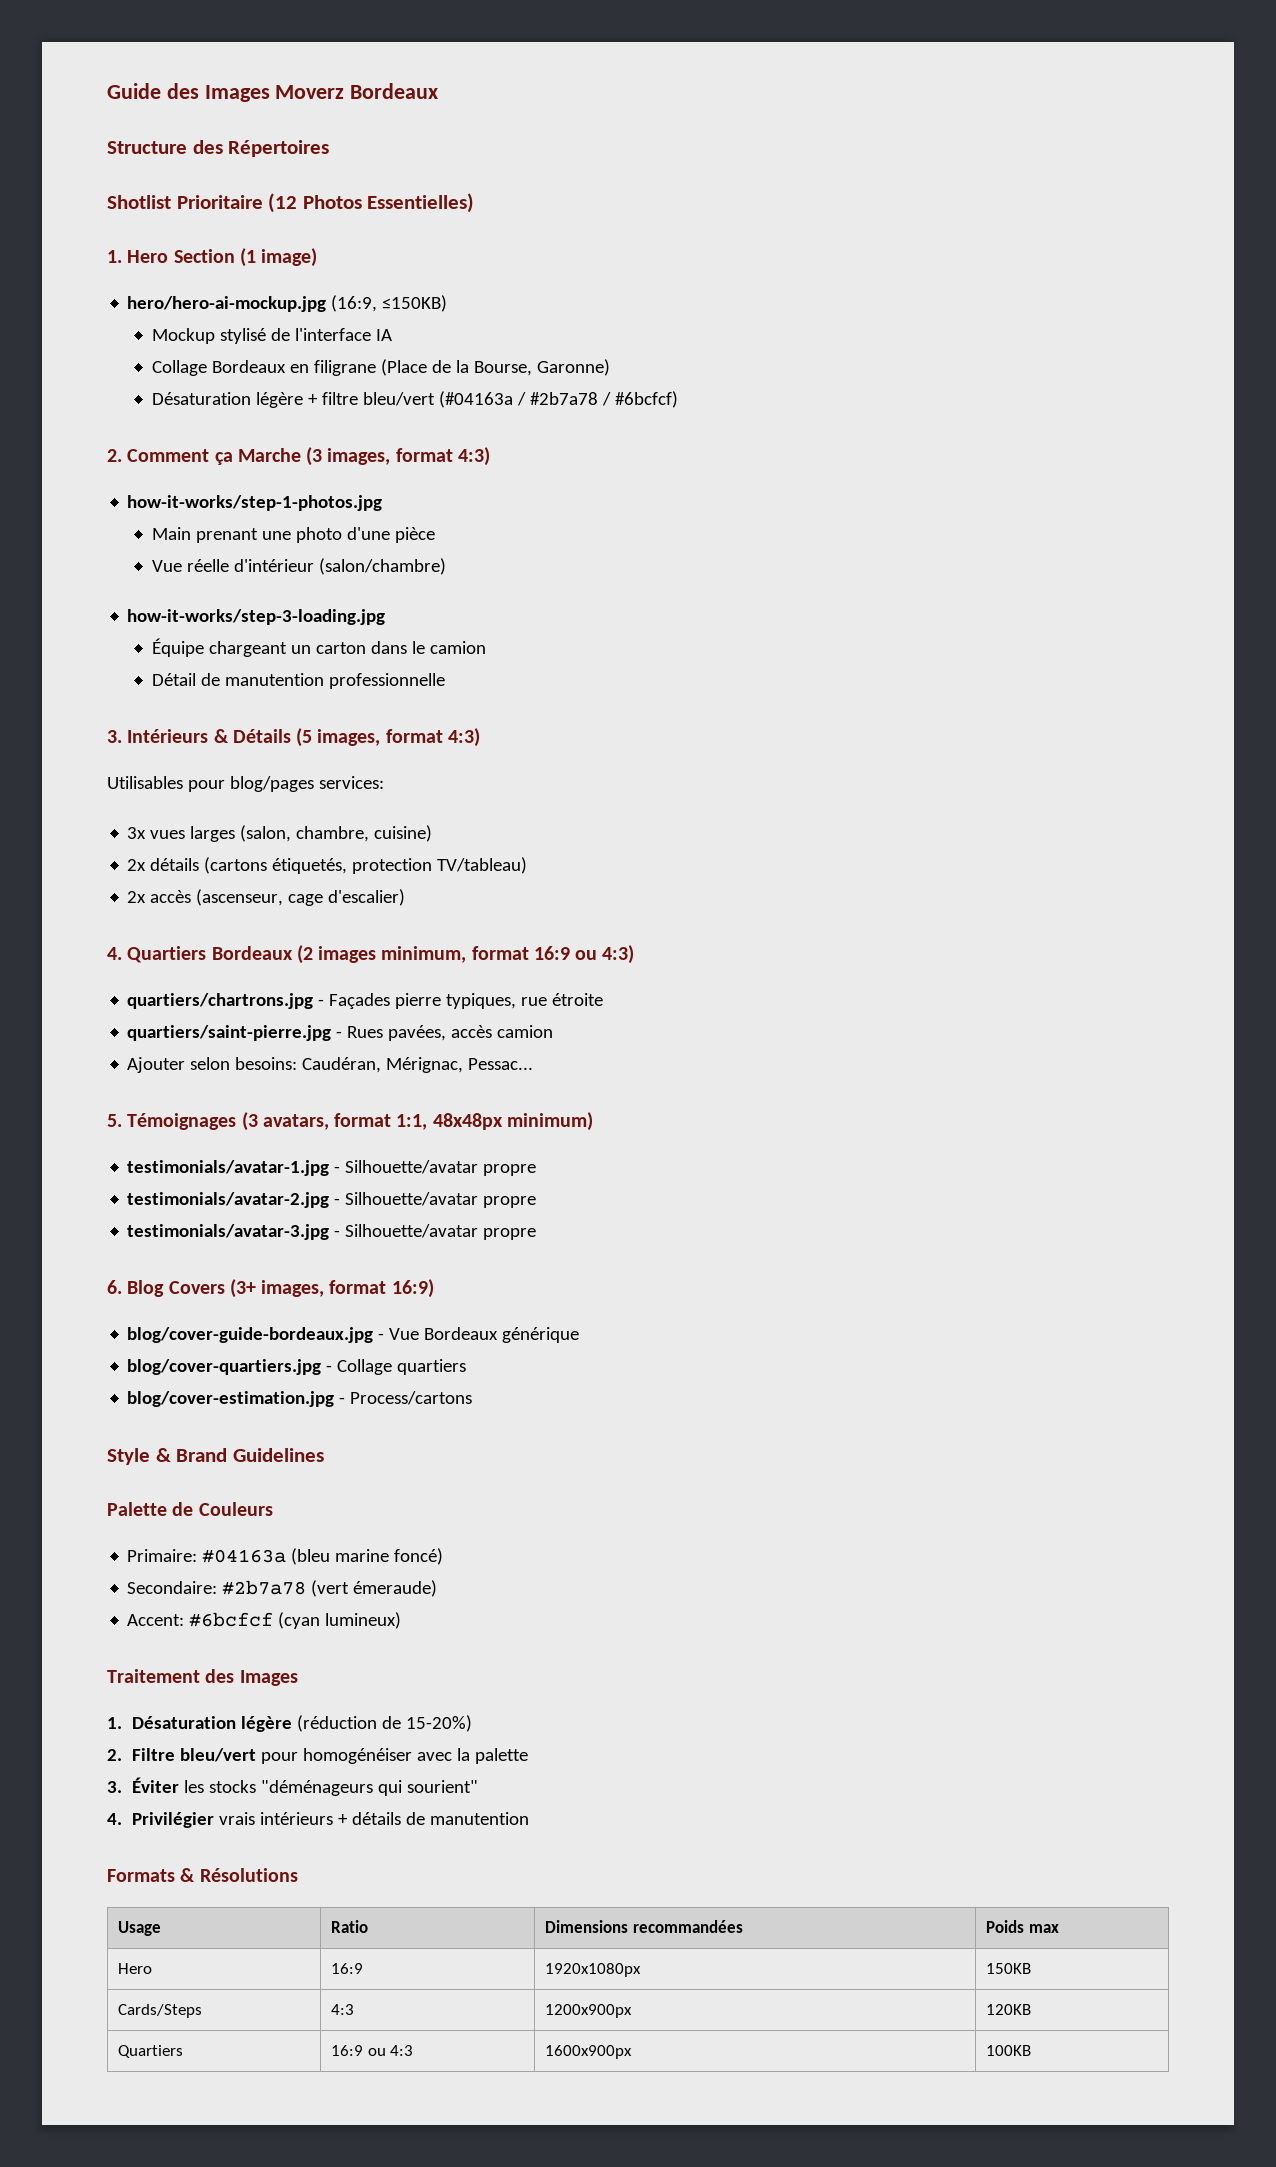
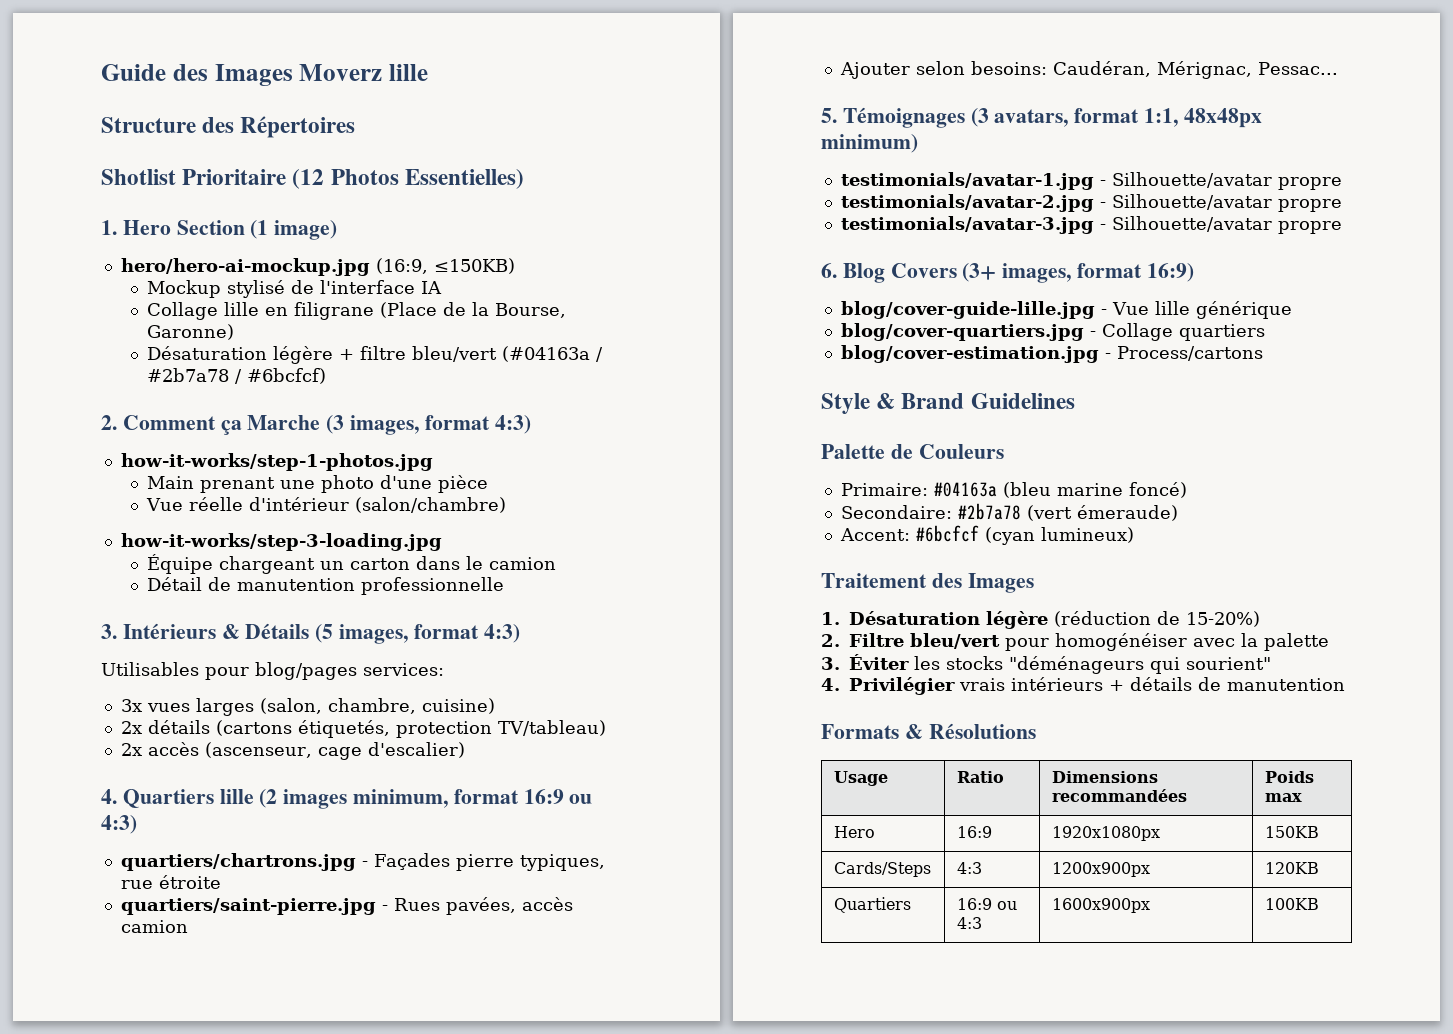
- Guide des Images Moverz Bordeaux
+ Guide des Images Moverz lille
- Collage Bordeaux en filigrane (Place de la Bourse, Garonne)
+ Collage lille en filigrane (Place de la Bourse, Garonne)
- 4. Quartiers Bordeaux (2 images minimum, format 16:9 ou 4:3)
+ 4. Quartiers lille (2 images minimum, format 16:9 ou 4:3)
- blog/cover-guide-bordeaux.jpg - Vue Bordeaux générique
+ blog/cover-guide-lille.jpg - Vue lille générique

